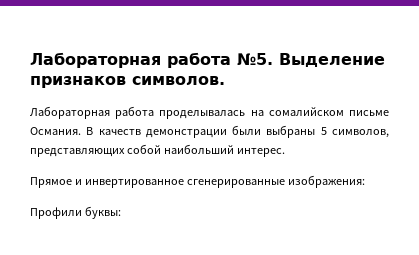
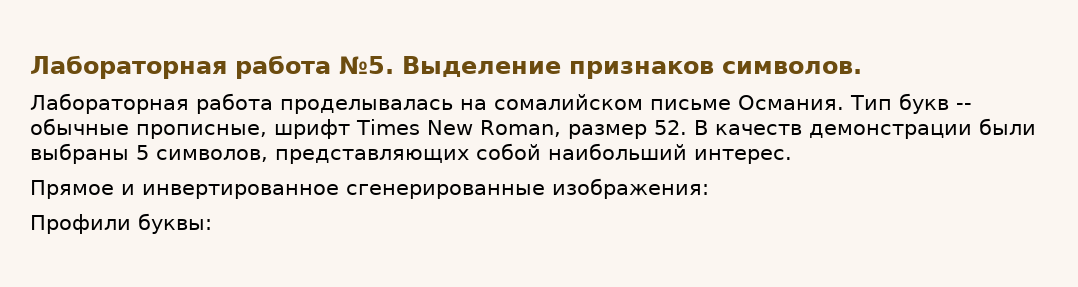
- В качеств демонстрации были выбраны 5 символов, представляющих собой наибольший интерес.
+ Тип букв -- обычные прописные, шрифт Times New Roman, размер 52. В качеств демонстрации были выбраны 5 символов, представляющих собой наибольший интерес.

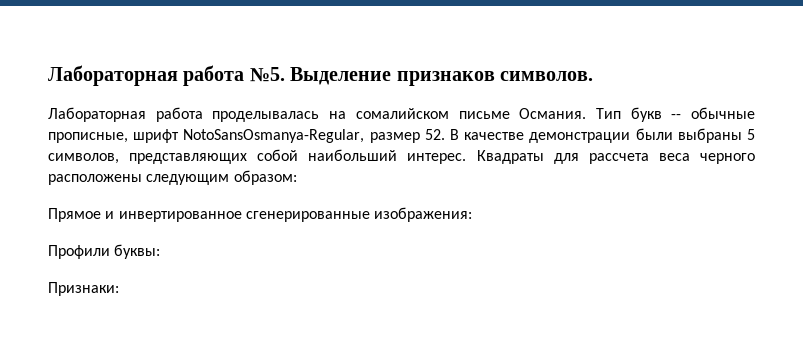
- Тип букв -- обычные прописные, шрифт Times New Roman, размер 52. В качеств демонстрации были выбраны 5 символов, представляющих собой наибольший интерес.
+ Тип букв -- обычные прописные, шрифт NotoSansOsmanya-Regular, размер 52. В качестве демонстрации были выбраны 5 символов, представляющих собой наибольший интерес. Квадраты для рассчета веса черного расположены следующим образом:
+ Признаки:

